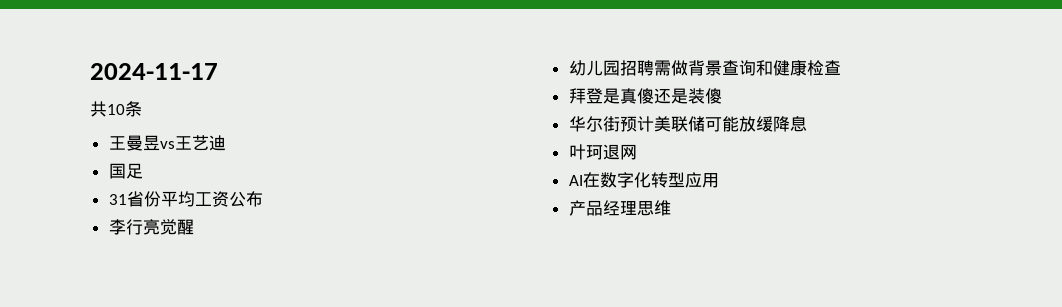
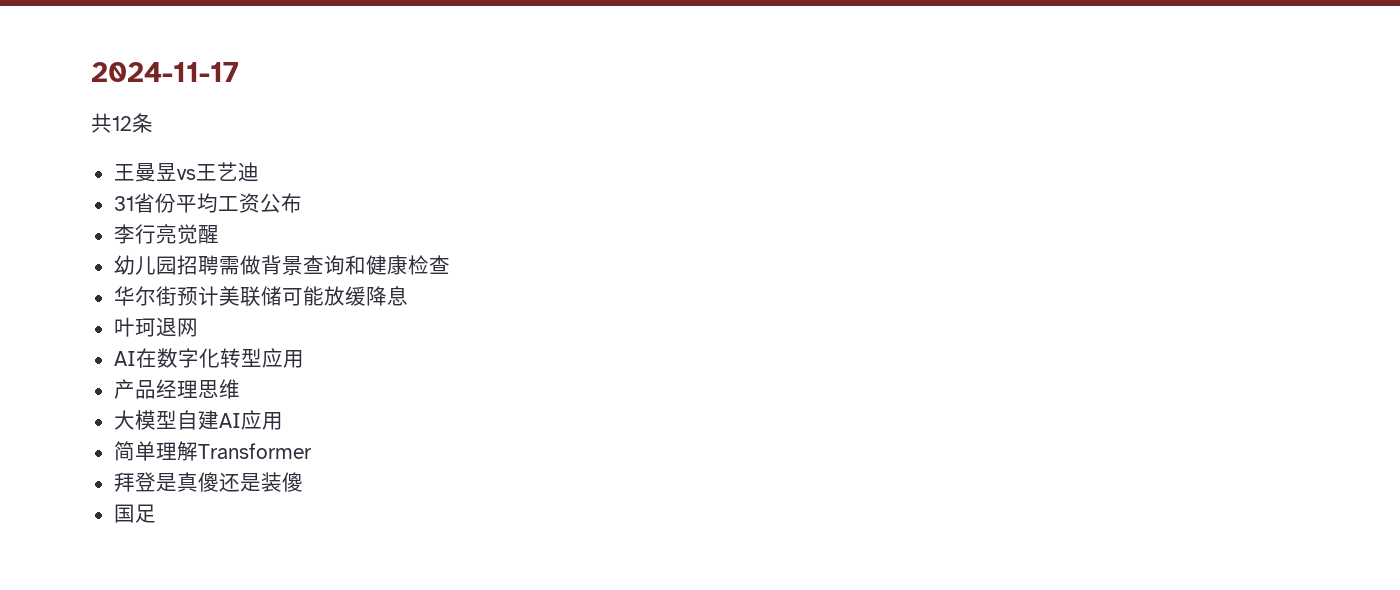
- 共10条
+ 共12条
- 国足
- 拜登是真傻还是装傻
+ 大模型自建AI应用
+ 简单理解Transformer
+ 拜登是真傻还是装傻
+ 国足

